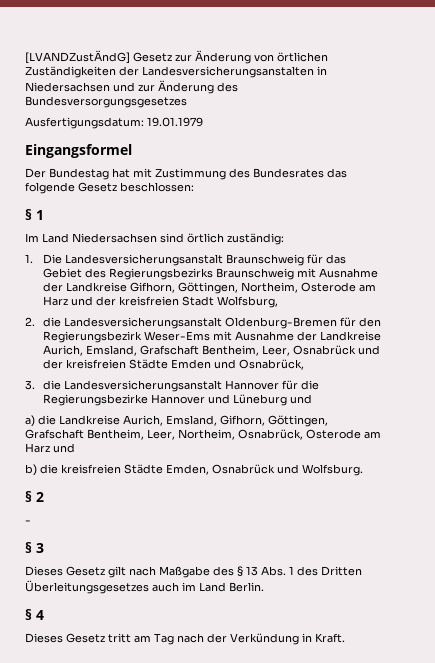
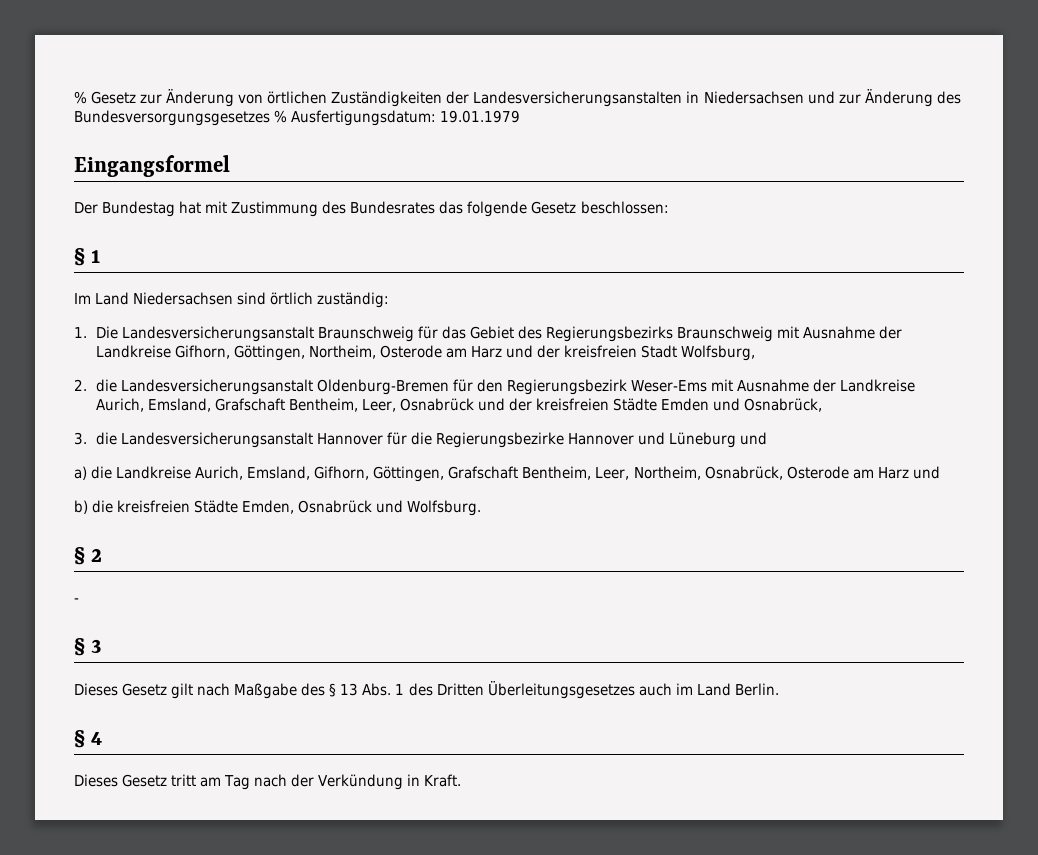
- [LVANDZustÄndG] Gesetz zur Änderung von örtlichen Zuständigkeiten der Landesversicherungsanstalten in Niedersachsen und zur Änderung des Bundesversorgungsgesetzes
- Ausfertigungsdatum: 19.01.1979
+ % Gesetz zur Änderung von örtlichen Zuständigkeiten der Landesversicherungsanstalten in Niedersachsen und zur Änderung des Bundesversorgungsgesetzes % Ausfertigungsdatum: 19.01.1979

